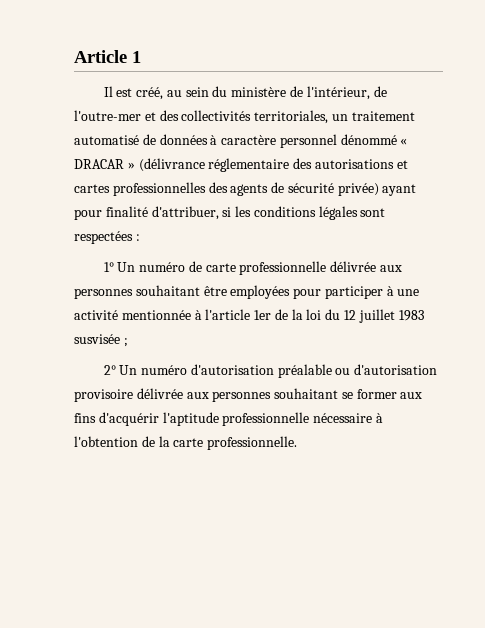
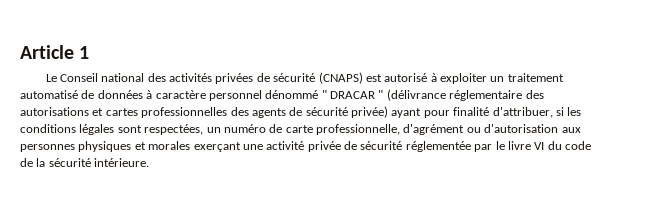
- Il est créé, au sein du ministère de l'intérieur, de l'outre-mer et des collectivités territoriales, un traitement automatisé de données à caractère personnel dénommé « DRACAR » (délivrance réglementaire des autorisations et cartes professionnelles des agents de sécurité privée) ayant pour finalité d'attribuer, si les conditions légales sont respectées :
- 1° Un numéro de carte professionnelle délivrée aux personnes souhaitant être employées pour participer à une activité mentionnée à l'article 1er de la loi du 12 juillet 1983 susvisée ;
- 2° Un numéro d'autorisation préalable ou d'autorisation provisoire délivrée aux personnes souhaitant se former aux fins d'acquérir l'aptitude professionnelle nécessaire à l'obtention de la carte professionnelle.
+ Le Conseil national des activités privées de sécurité (CNAPS) est autorisé à exploiter un traitement automatisé de données à caractère personnel dénommé " DRACAR " (délivrance réglementaire des autorisations et cartes professionnelles des agents de sécurité privée) ayant pour finalité d'attribuer, si les conditions légales sont respectées, un numéro de carte professionnelle, d'agrément ou d'autorisation aux personnes physiques et morales exerçant une activité privée de sécurité réglementée par le livre VI du code de la sécurité intérieure.

